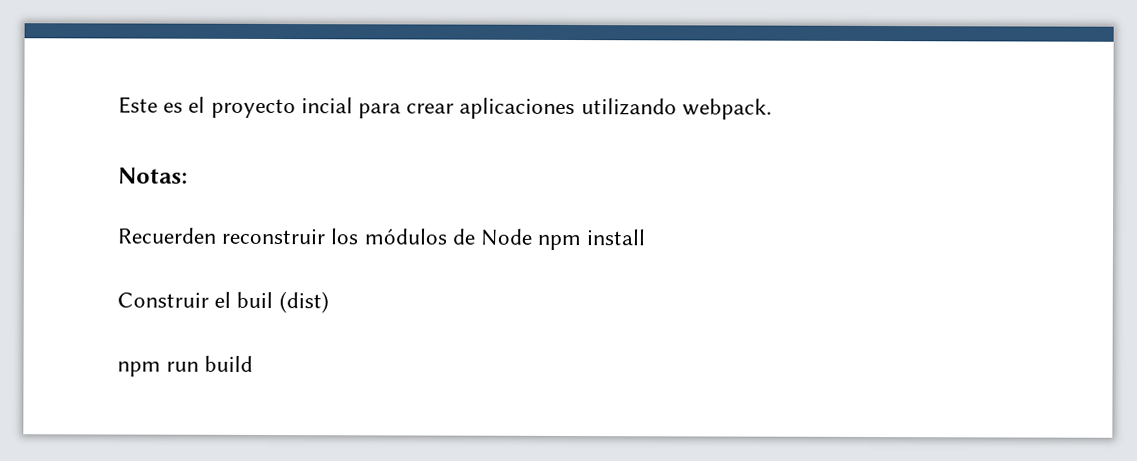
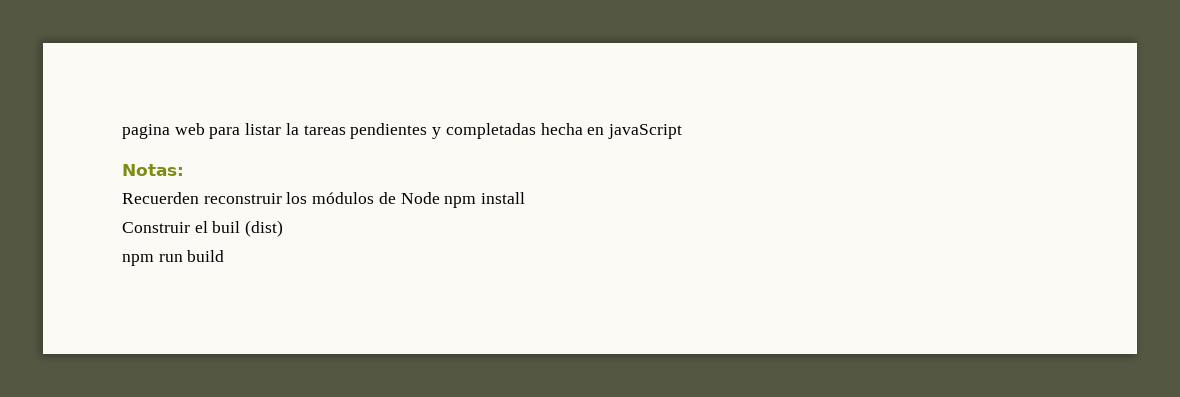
- Este es el proyecto incial para crear aplicaciones utilizando webpack.
+ pagina web para listar la tareas pendientes y completadas hecha en javaScript

